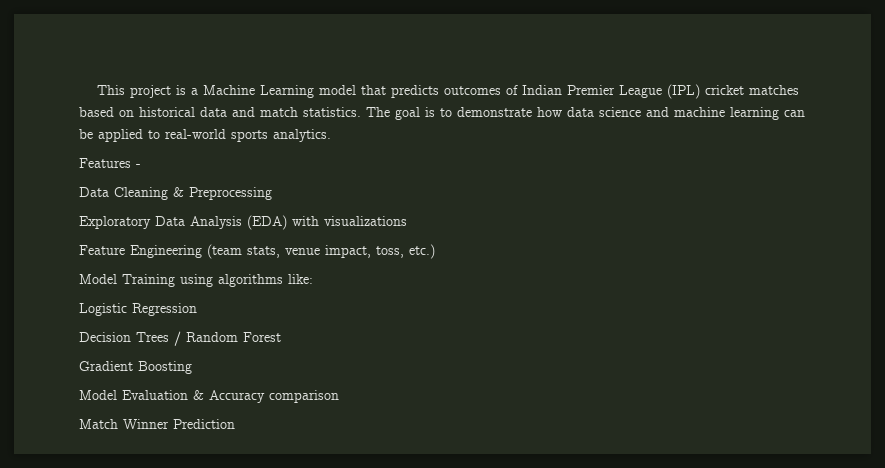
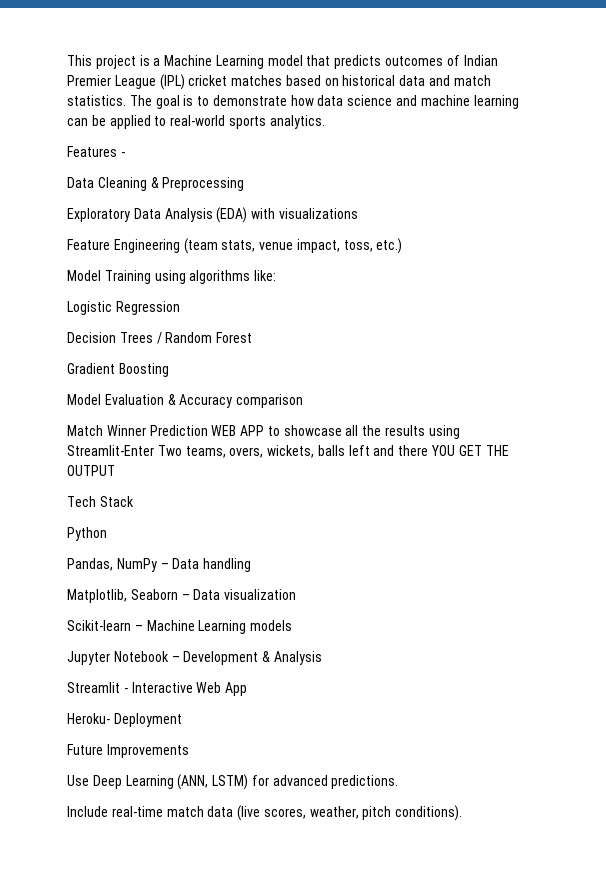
- Match Winner Prediction
+ Match Winner Prediction WEB APP to showcase all the results using Streamlit-Enter Two teams, overs, wickets, balls left and there YOU GET THE OUTPUT
+ Tech Stack
+ Python
+ Pandas, NumPy – Data handling
+ Matplotlib, Seaborn – Data visualization
+ Scikit-learn – Machine Learning models
+ Jupyter Notebook – Development & Analysis
+ Streamlit - Interactive Web App
+ Heroku- Deployment
+ Future Improvements
+ Use Deep Learning (ANN, LSTM) for advanced predictions.
+ Include real-time match data (live scores, weather, pitch conditions).

